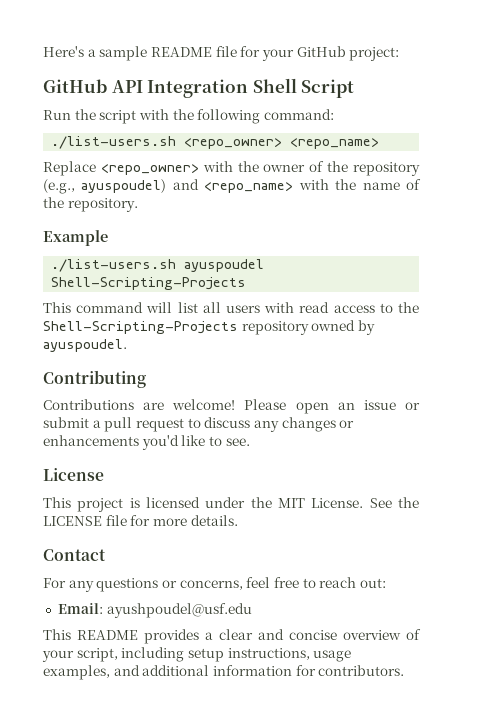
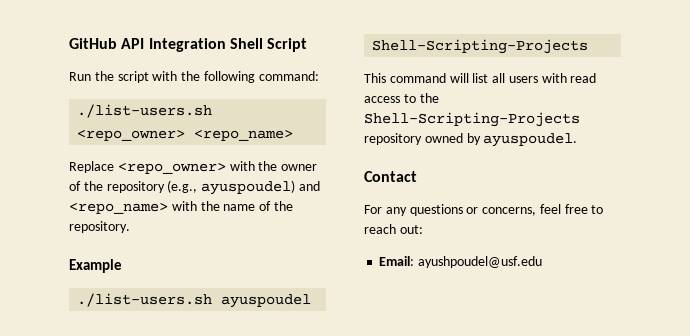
- Here's a sample README file for your GitHub project:
- Contributing
- Contributions are welcome! Please open an issue or submit a pull request to discuss any changes or enhancements you'd like to see.
- License
- This project is licensed under the MIT License. See the LICENSE file for more details.
- This README provides a clear and concise overview of your script, including setup instructions, usage examples, and additional information for contributors.

